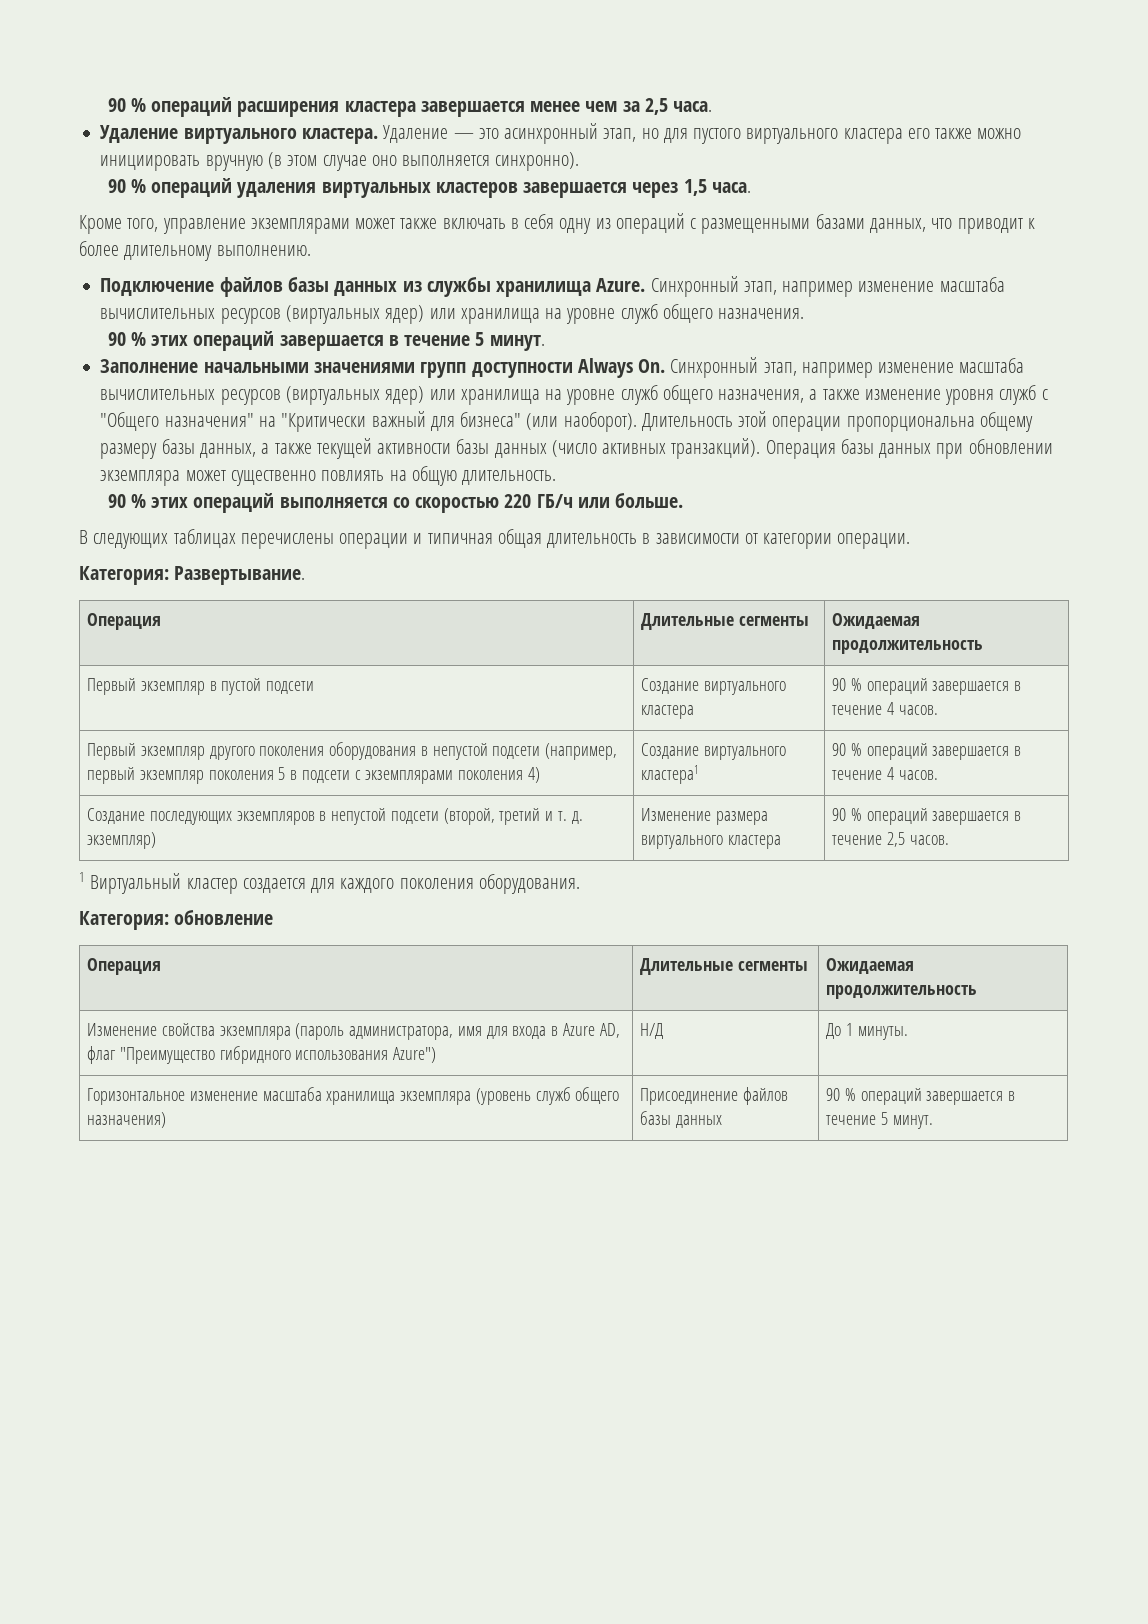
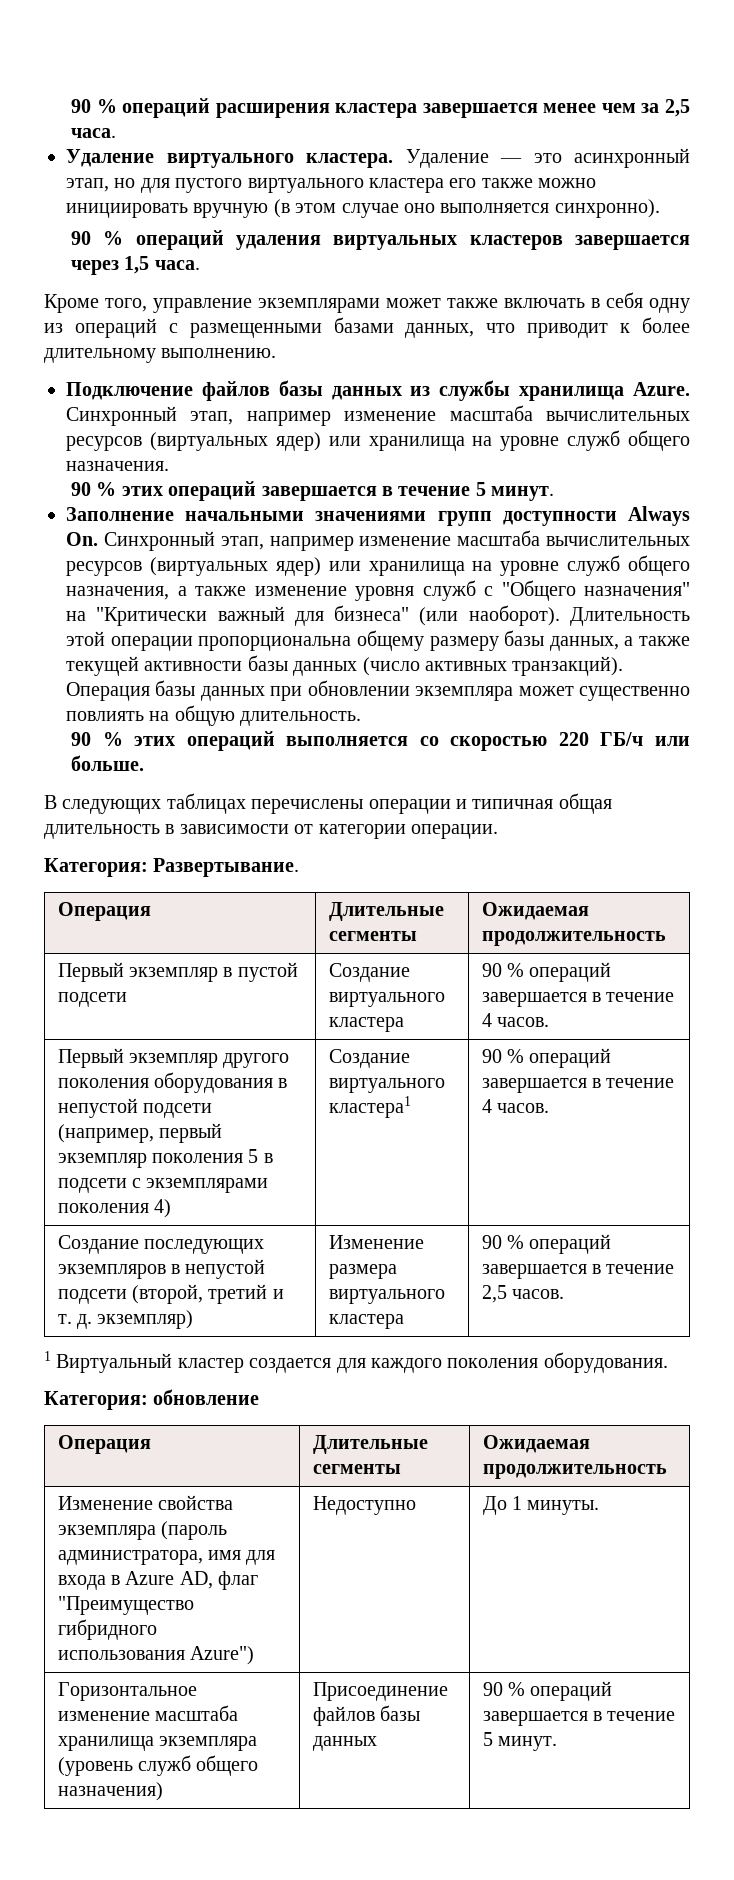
- Изменение свойства экземпляра (пароль администратора, имя для входа в Azure AD, флаг "Преимущество гибридного использования Azure") | Н/Д | До 1 минуты.
+ Изменение свойства экземпляра (пароль администратора, имя для входа в Azure AD, флаг "Преимущество гибридного использования Azure") | Недоступно | До 1 минуты.

